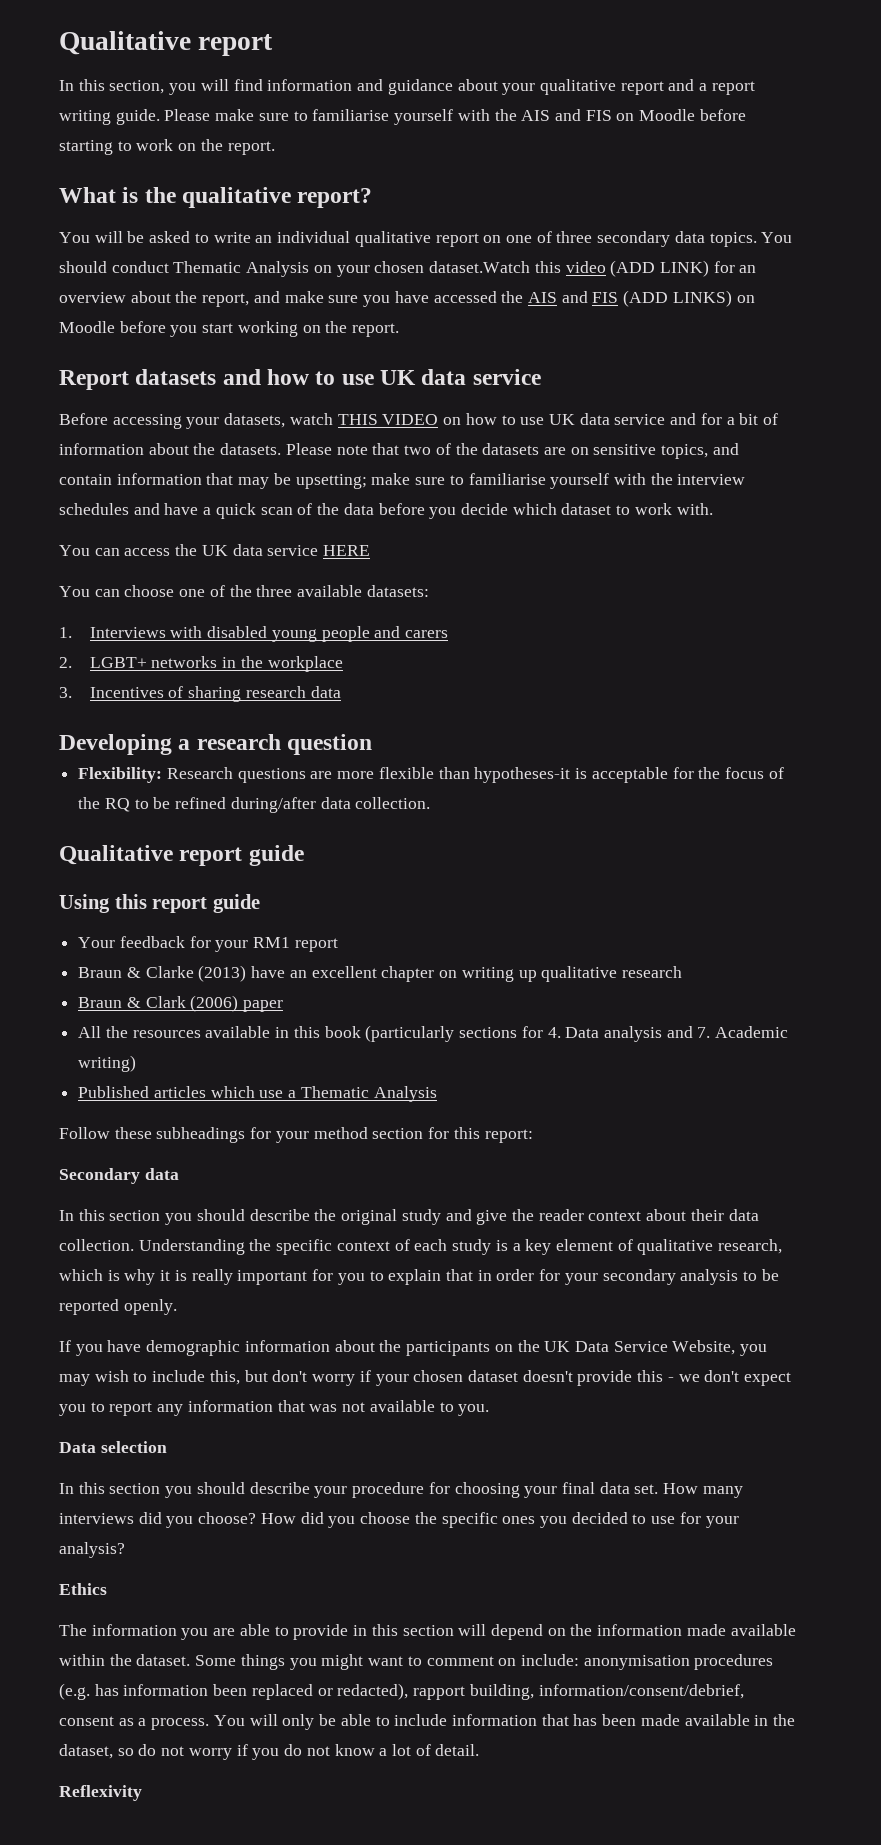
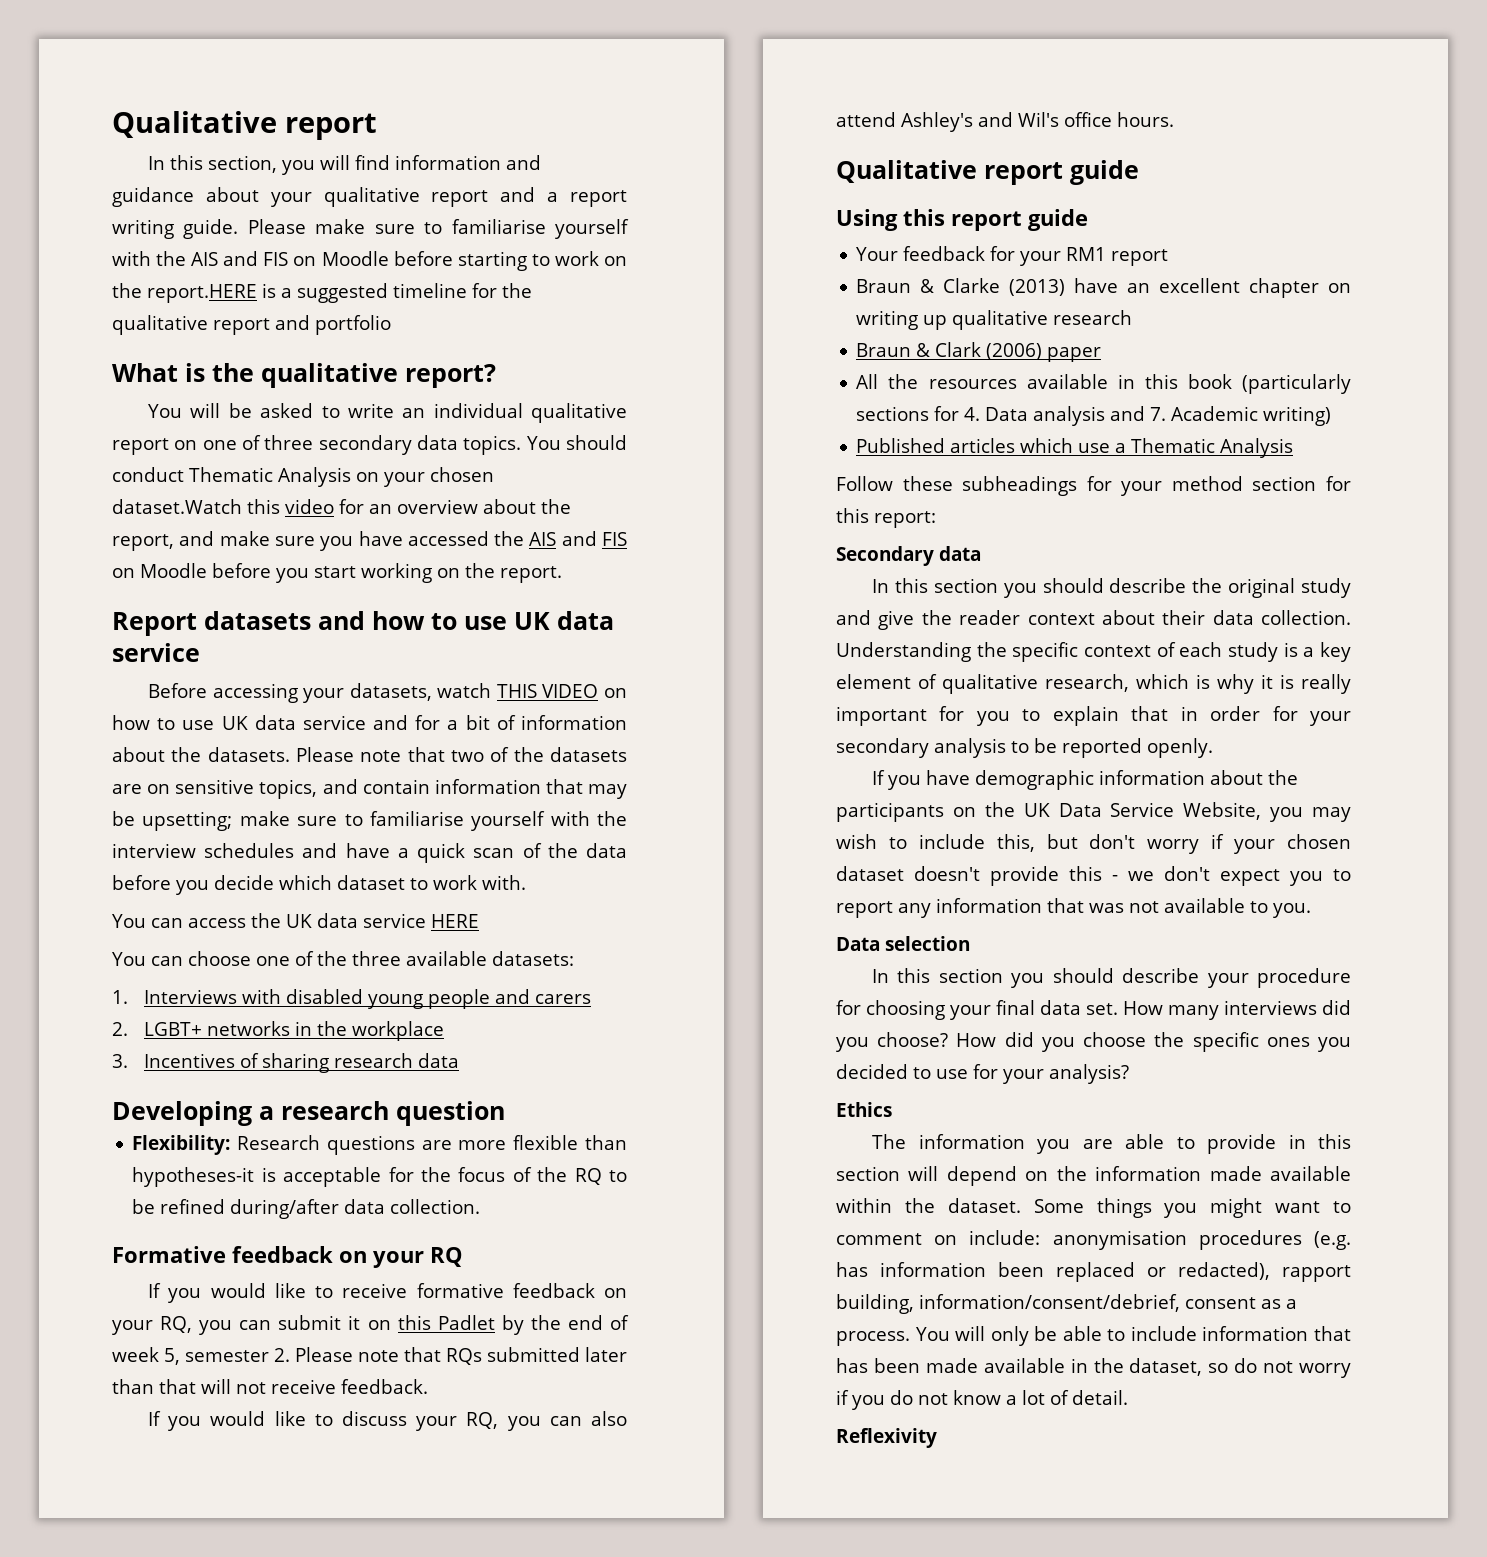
- Please make sure to familiarise yourself with the AIS and FIS on Moodle before starting to work on the report.
+ Please make sure to familiarise yourself with the AIS and FIS on Moodle before starting to work on the report.HERE is a suggested timeline for the qualitative report and portfolio
- You should conduct Thematic Analysis on your chosen dataset.Watch this video (ADD LINK) for an overview about the report, and make sure you have accessed the AIS and FIS (ADD LINKS) on Moodle before you start working on the report.
+ You should conduct Thematic Analysis on your chosen dataset.Watch this video for an overview about the report, and make sure you have accessed the AIS and FIS on Moodle before you start working on the report.
+ Formative feedback on your RQ
+ If you would like to receive formative feedback on your RQ, you can submit it on this Padlet by the end of week 5, semester 2. Please note that RQs submitted later than that will not receive feedback.
+ If you would like to discuss your RQ, you can also attend Ashley's and Wil's office hours.

